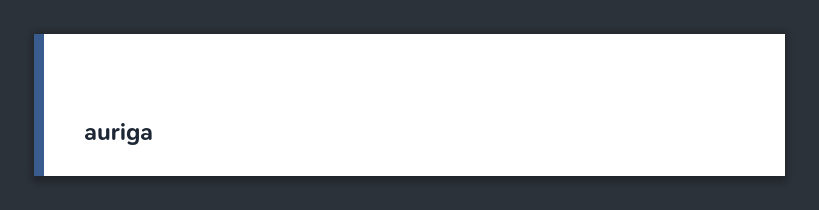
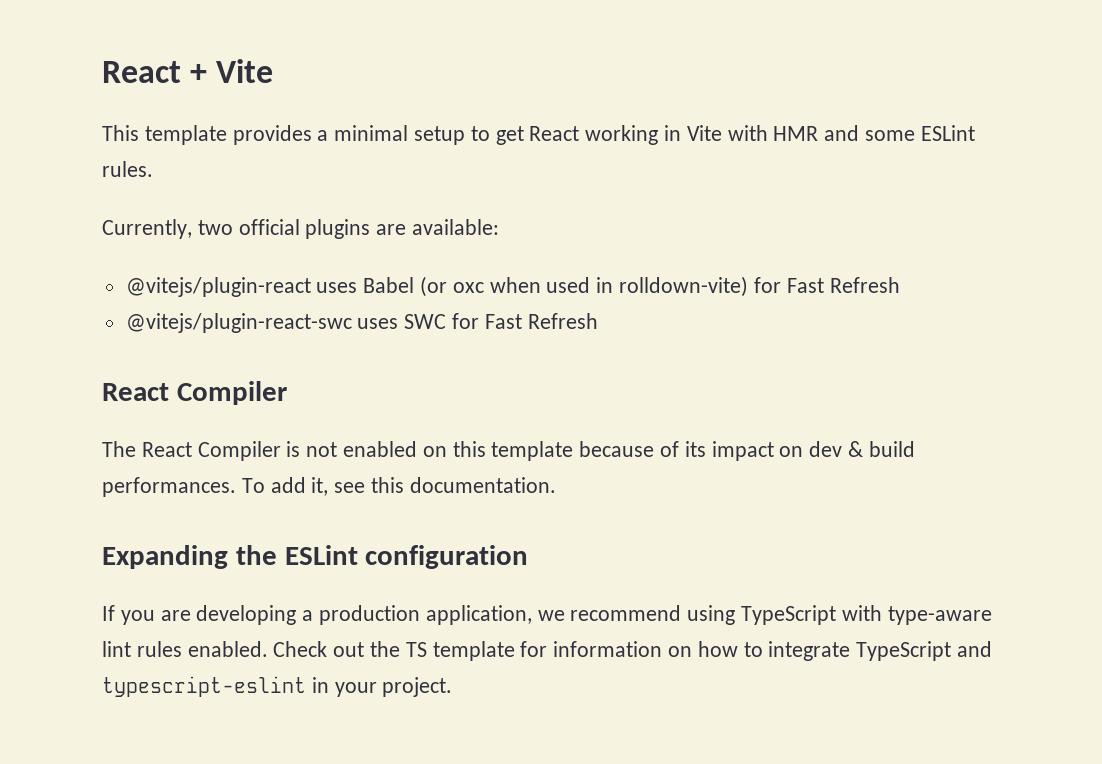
- auriga
+ React + Vite
+ This template provides a minimal setup to get React working in Vite with HMR and some ESLint rules.
+ Currently, two official plugins are available:
+ @vitejs/plugin-react uses Babel (or oxc when used in rolldown-vite) for Fast Refresh
+ @vitejs/plugin-react-swc uses SWC for Fast Refresh
+ React Compiler
+ The React Compiler is not enabled on this template because of its impact on dev & build performances. To add it, see this documentation.
+ Expanding the ESLint configuration
+ If you are developing a production application, we recommend using TypeScript with type-aware lint rules enabled. Check out the TS template for information on how to integrate TypeScript and typescript-eslint in your project.

